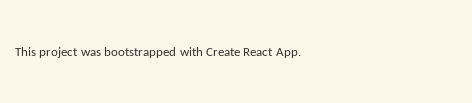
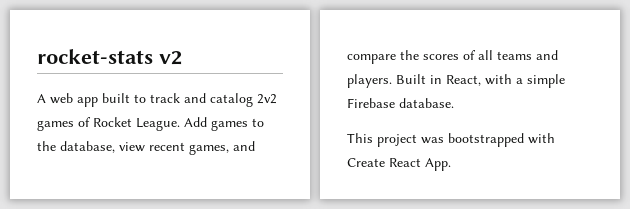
+ rocket-stats v2
+ A web app built to track and catalog 2v2 games of Rocket League. Add games to the database, view recent games, and compare the scores of all teams and players. Built in React, with a simple Firebase database.

